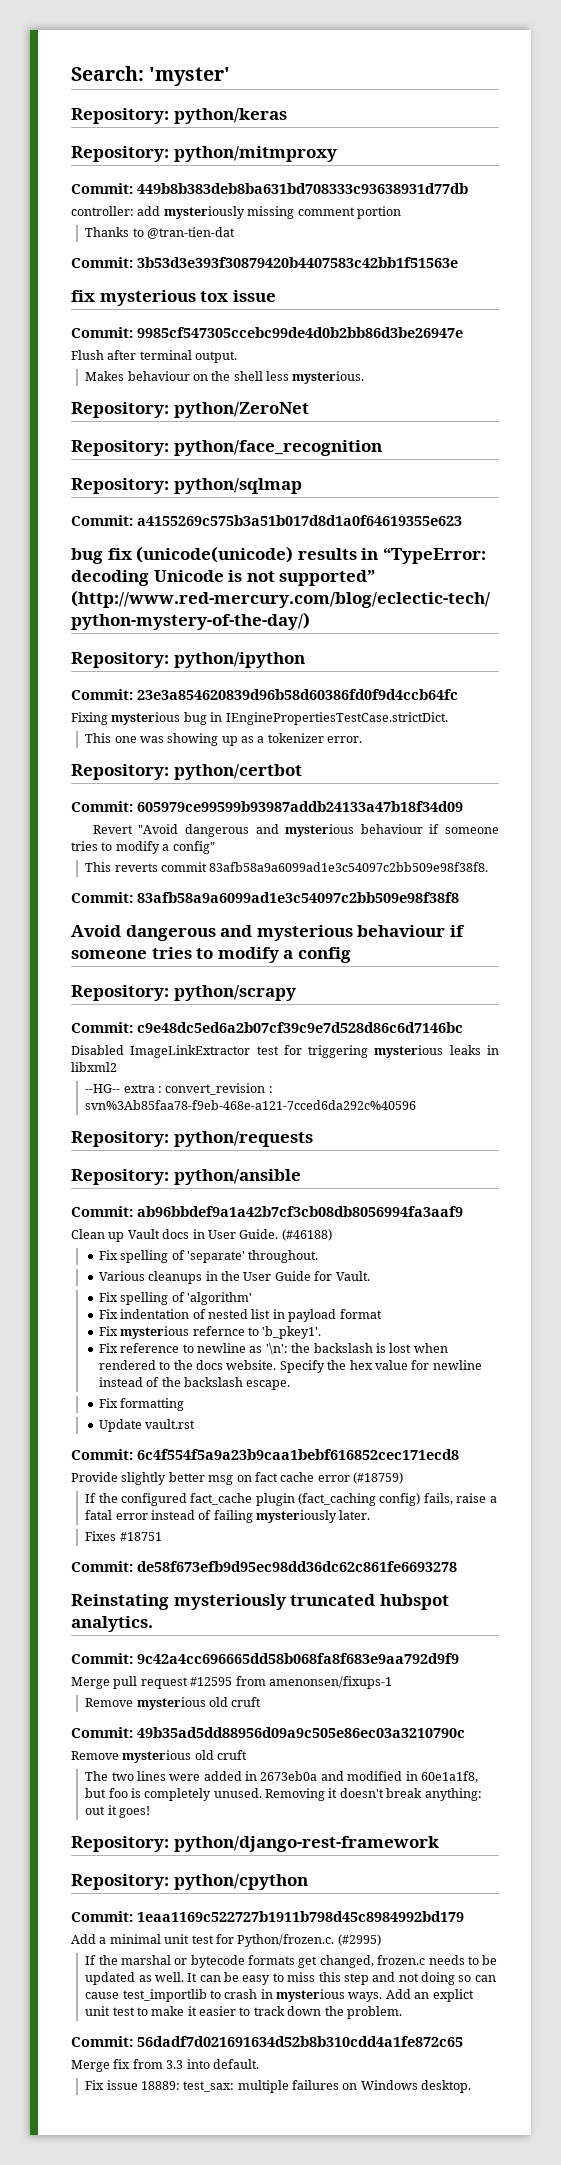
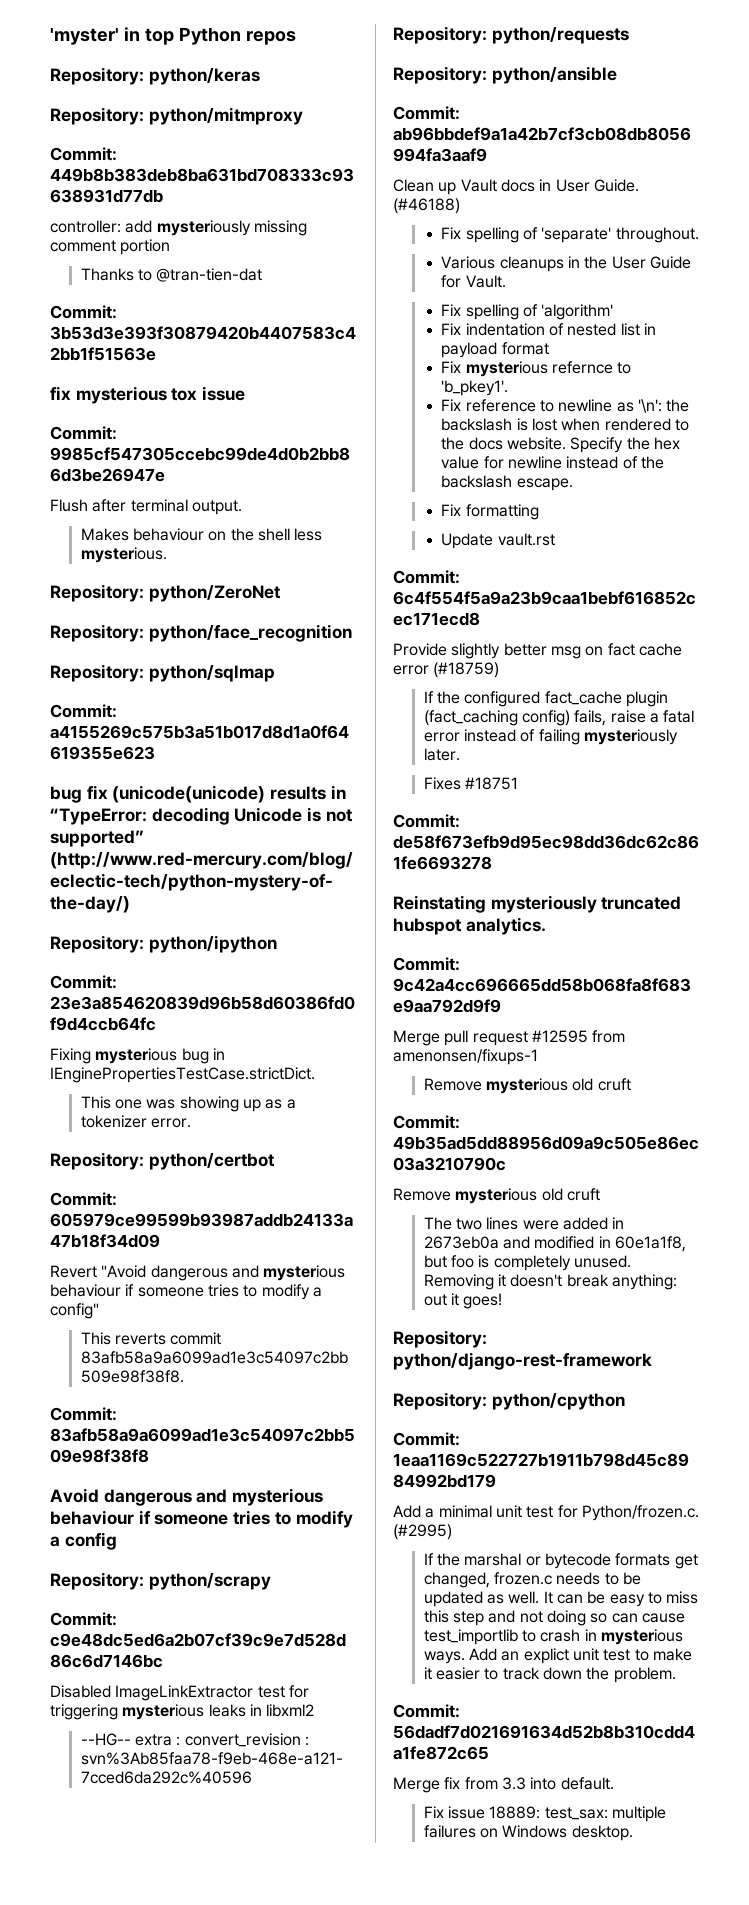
- Search: 'myster'
+ 'myster' in top Python repos

